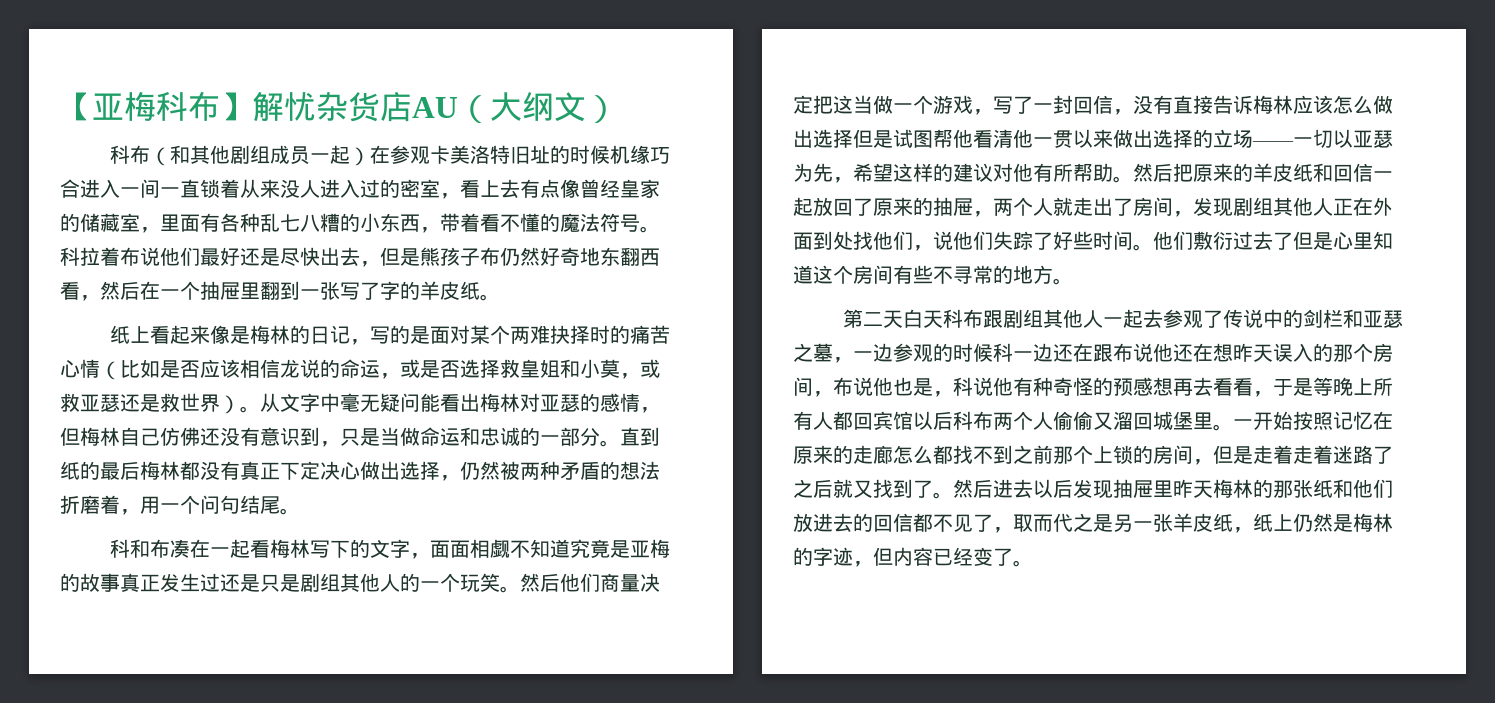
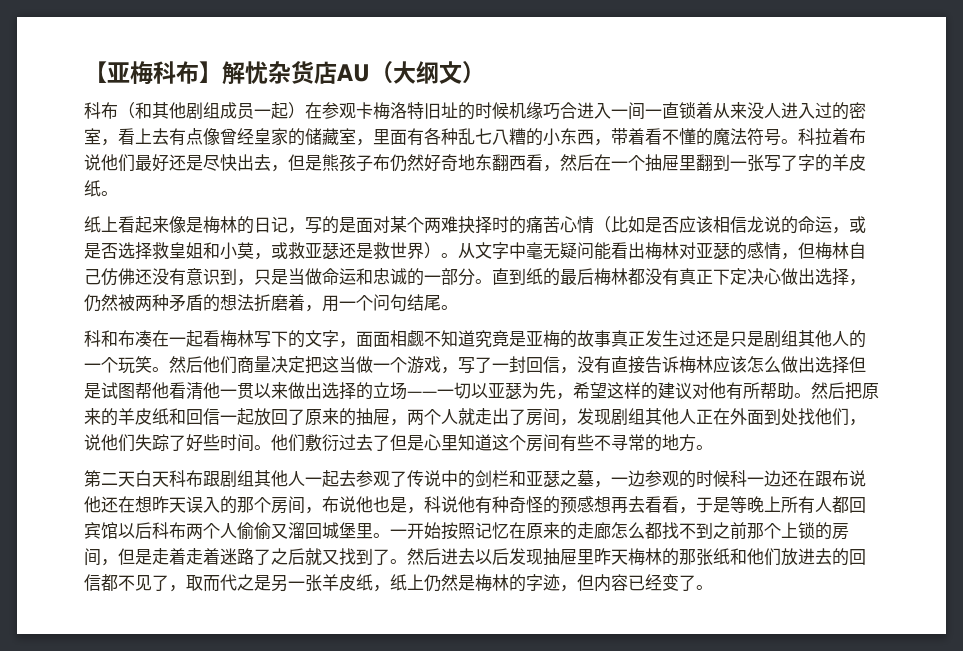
- 科布（和其他剧组成员一起）在参观卡美洛特旧址的时候机缘巧合进入一间一直锁着从来没人进入过的密室，看上去有点像曾经皇家的储藏室，里面有各种乱七八糟的小东西，带着看不懂的魔法符号。
+ 科布（和其他剧组成员一起）在参观卡梅洛特旧址的时候机缘巧合进入一间一直锁着从来没人进入过的密室，看上去有点像曾经皇家的储藏室，里面有各种乱七八糟的小东西，带着看不懂的魔法符号。

